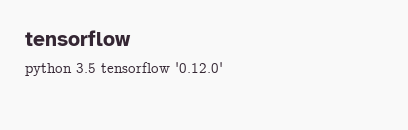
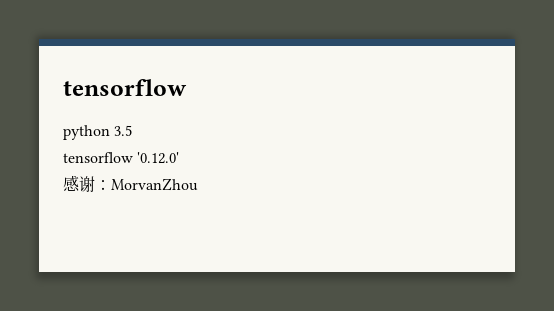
- python 3.5 tensorflow '0.12.0'
+ python 3.5
+ tensorflow '0.12.0'
+ 感谢：MorvanZhou

